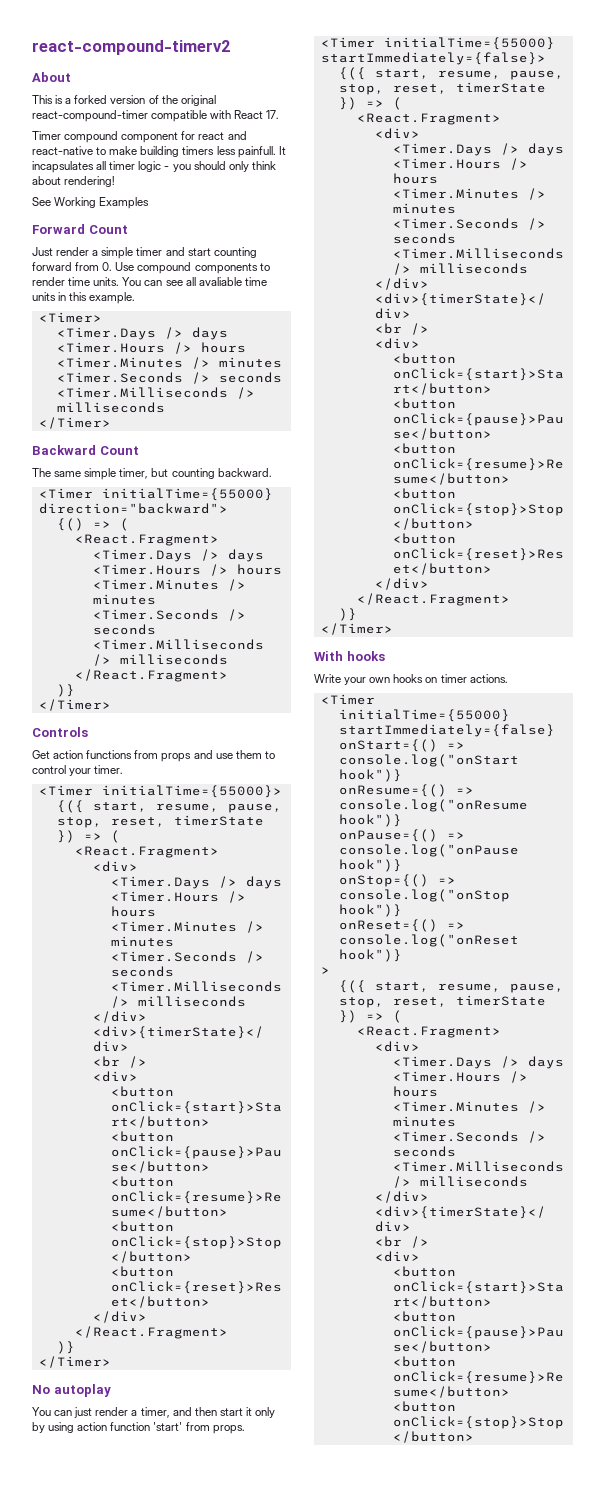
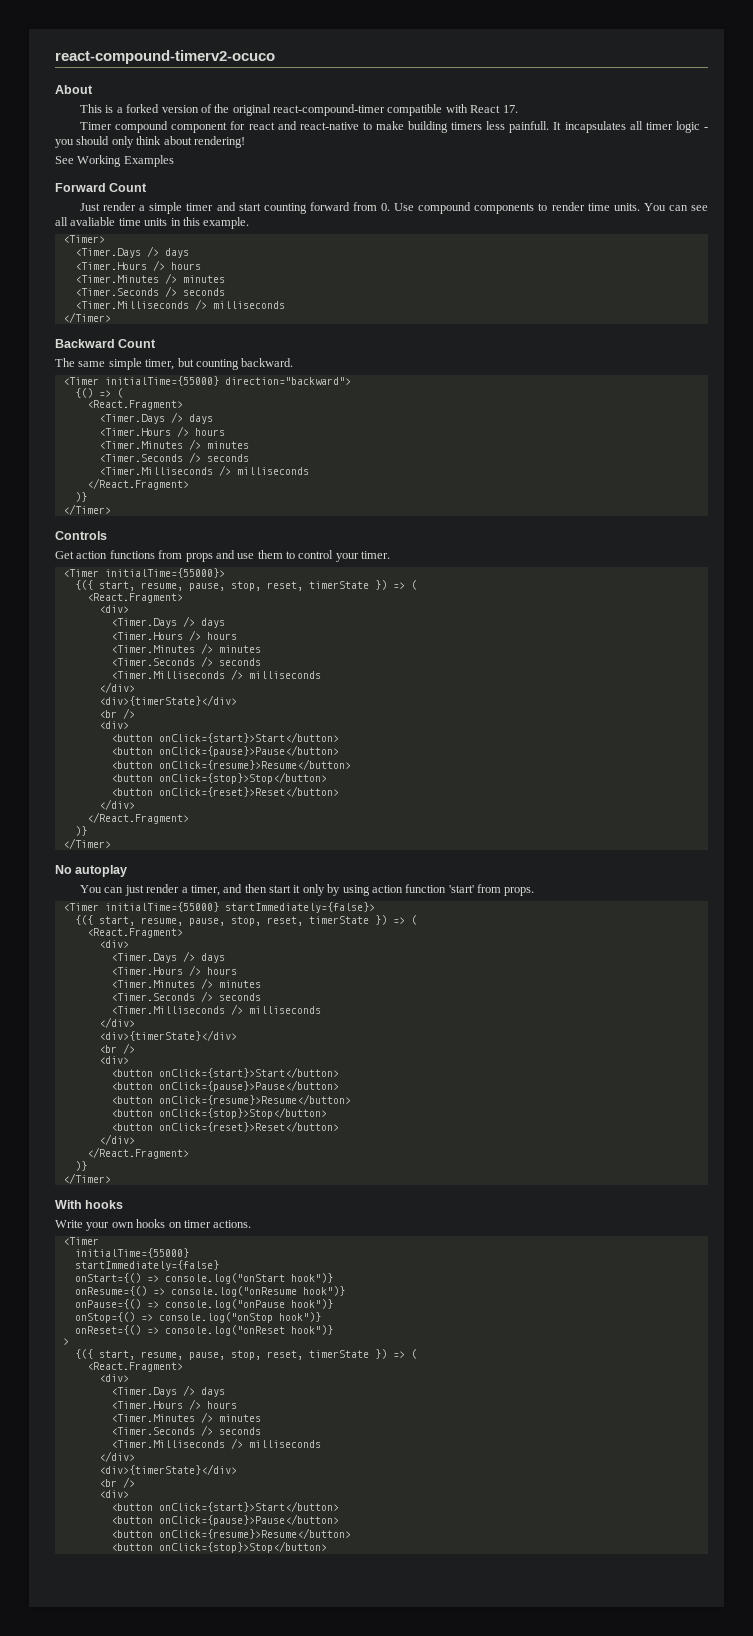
- react-compound-timerv2
+ react-compound-timerv2-ocuco

